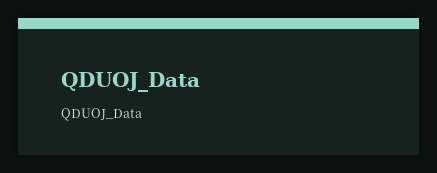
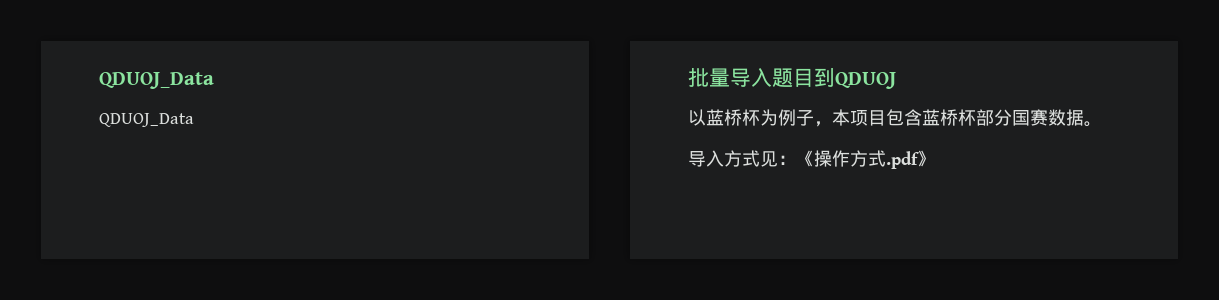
+ 批量导入题目到QDUOJ
+ 以蓝桥杯为例子，本项目包含蓝桥杯部分国赛数据。
+ 导入方式见：《操作方式.pdf》

